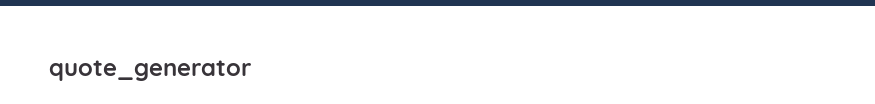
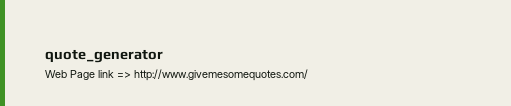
+ Web Page link => http://www.givemesomequotes.com/

